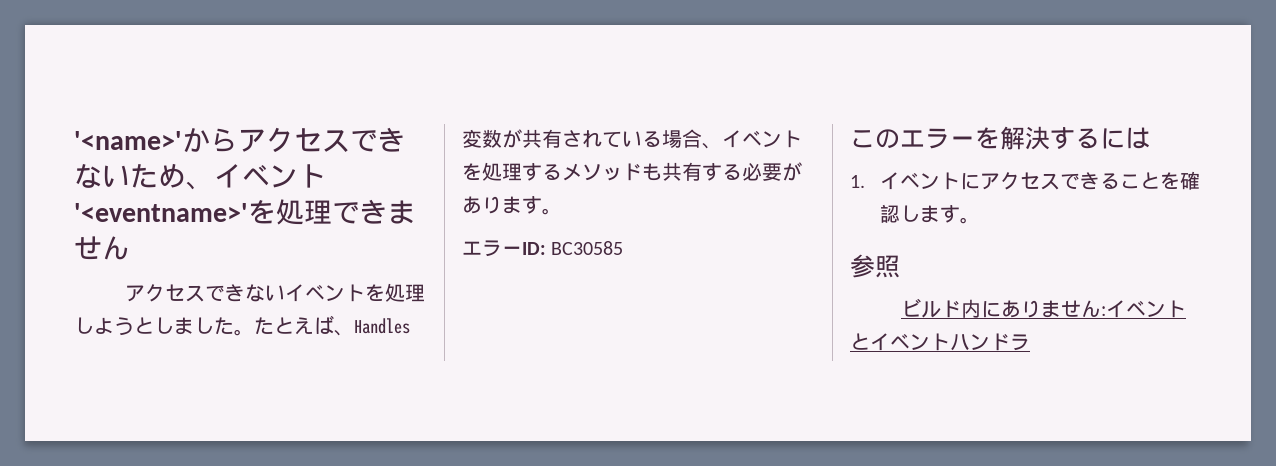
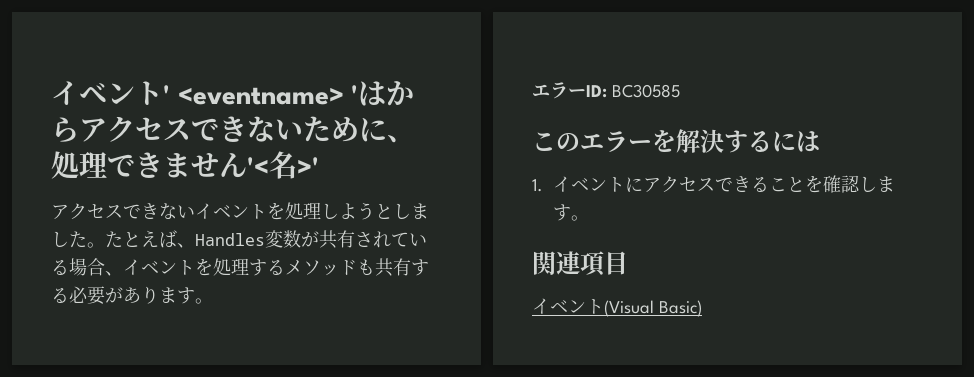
- '<name>'からアクセスできないため、イベント'<eventname>'を処理できません
+ イベント' <eventname> 'はからアクセスできないために、処理できません'<名>'
- 参照
- ビルド内にありません:イベントとイベントハンドラ
+ 関連項目
+ イベント(Visual Basic)

